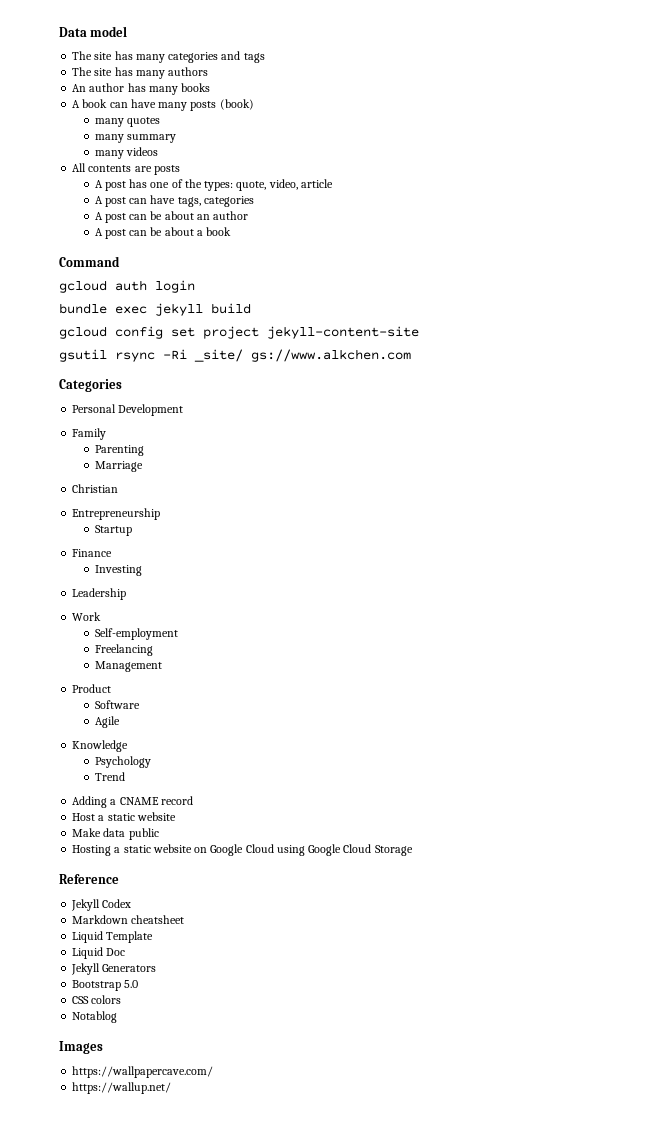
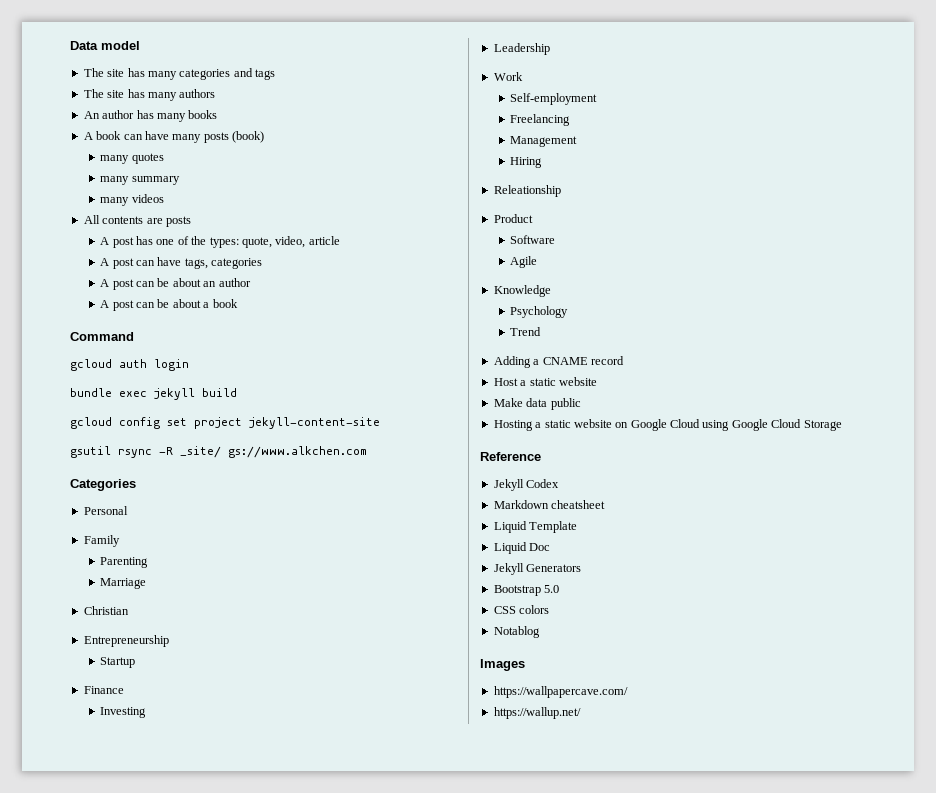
- gsutil rsync -Ri _site/ gs://www.alkchen.com
+ gsutil rsync -R _site/ gs://www.alkchen.com
- Personal Development
+ Personal
+ Hiring
+ Releationship

